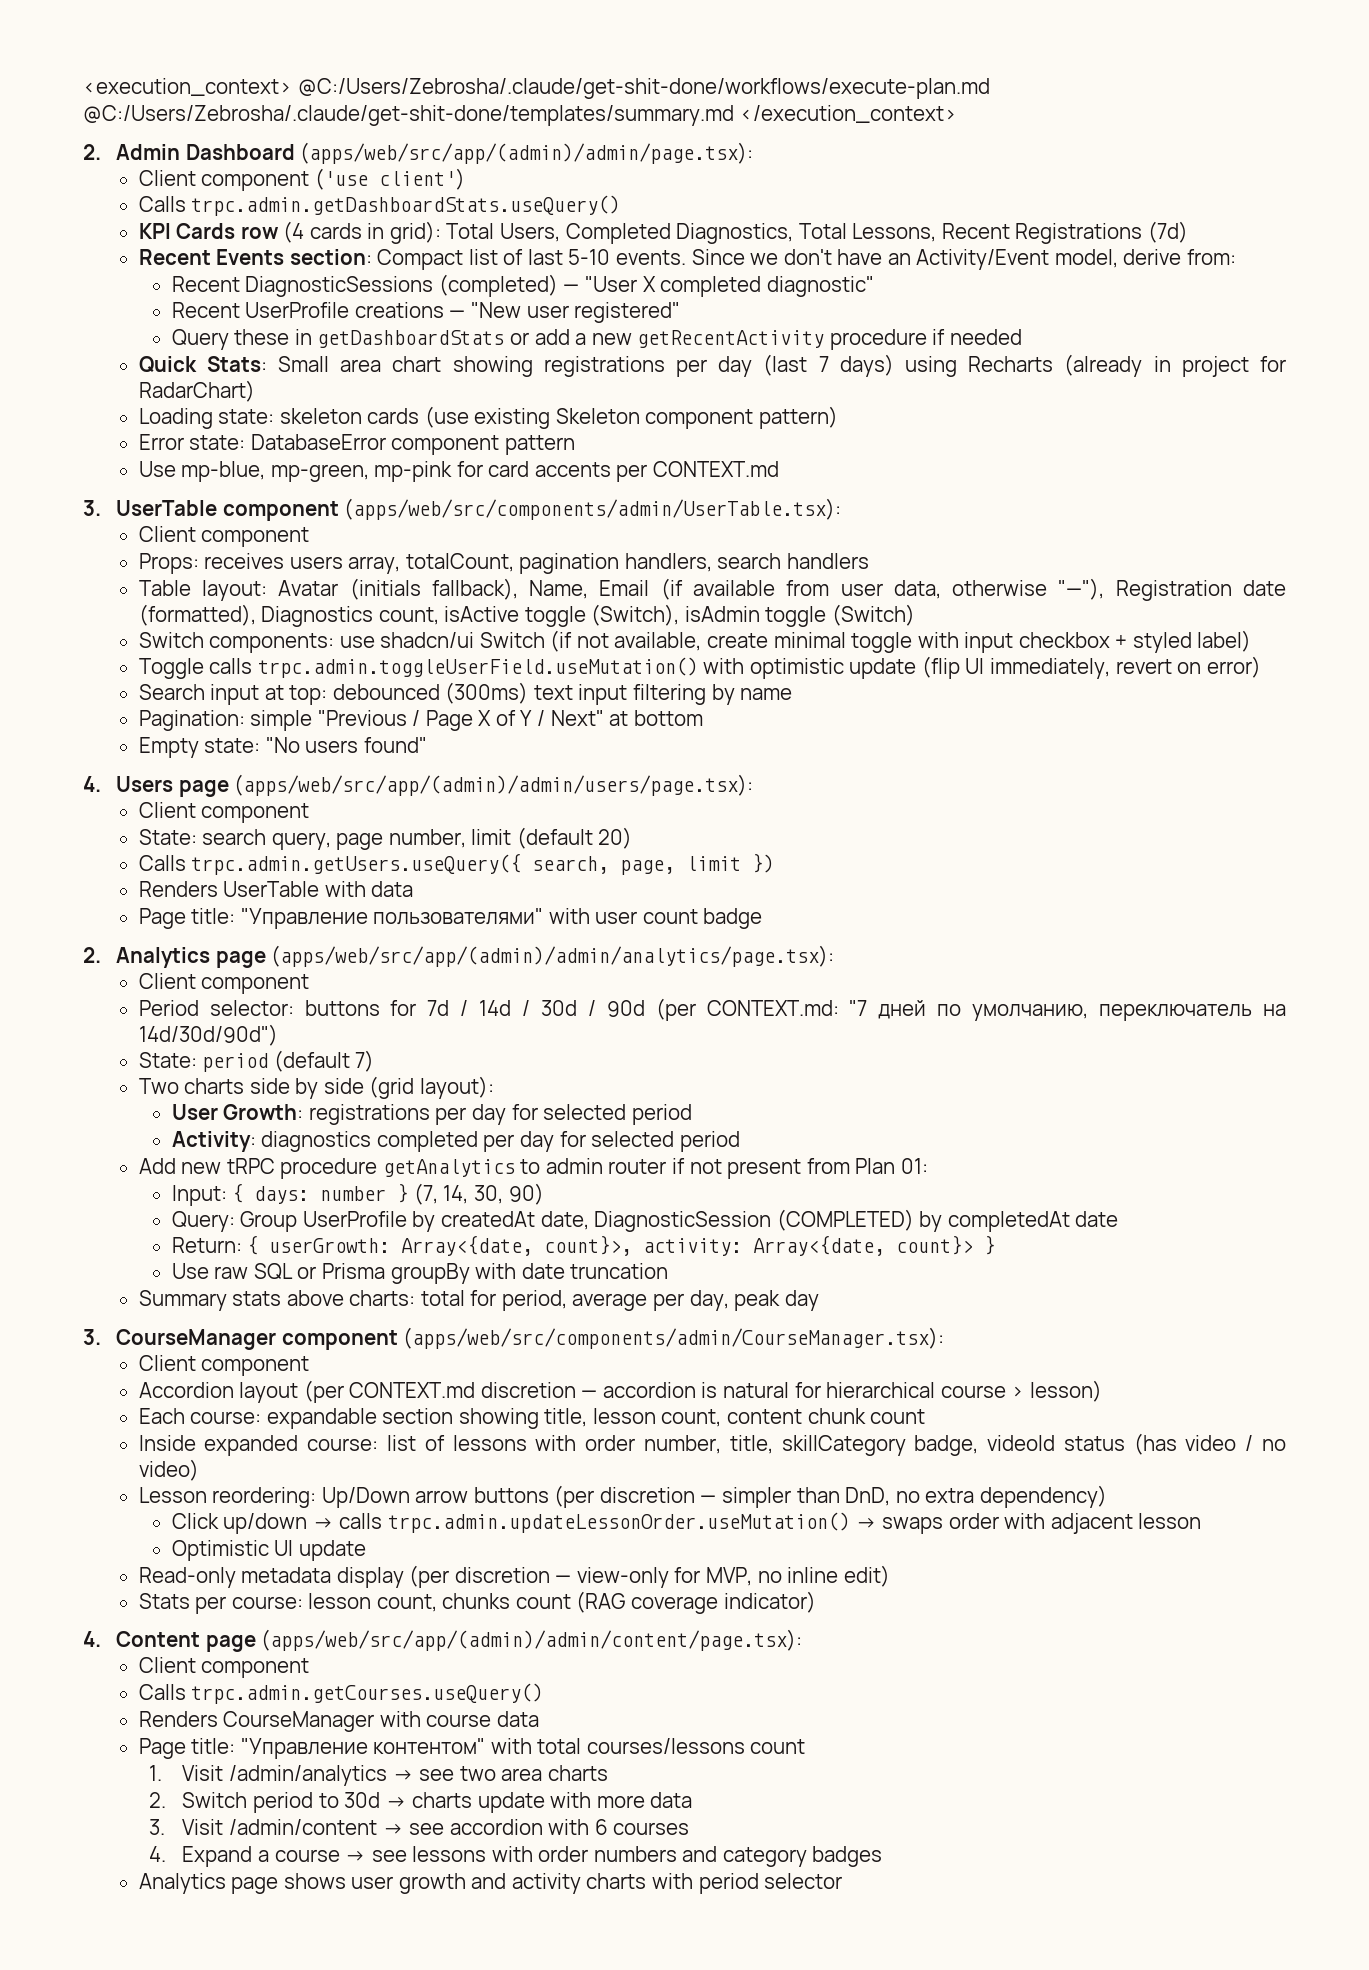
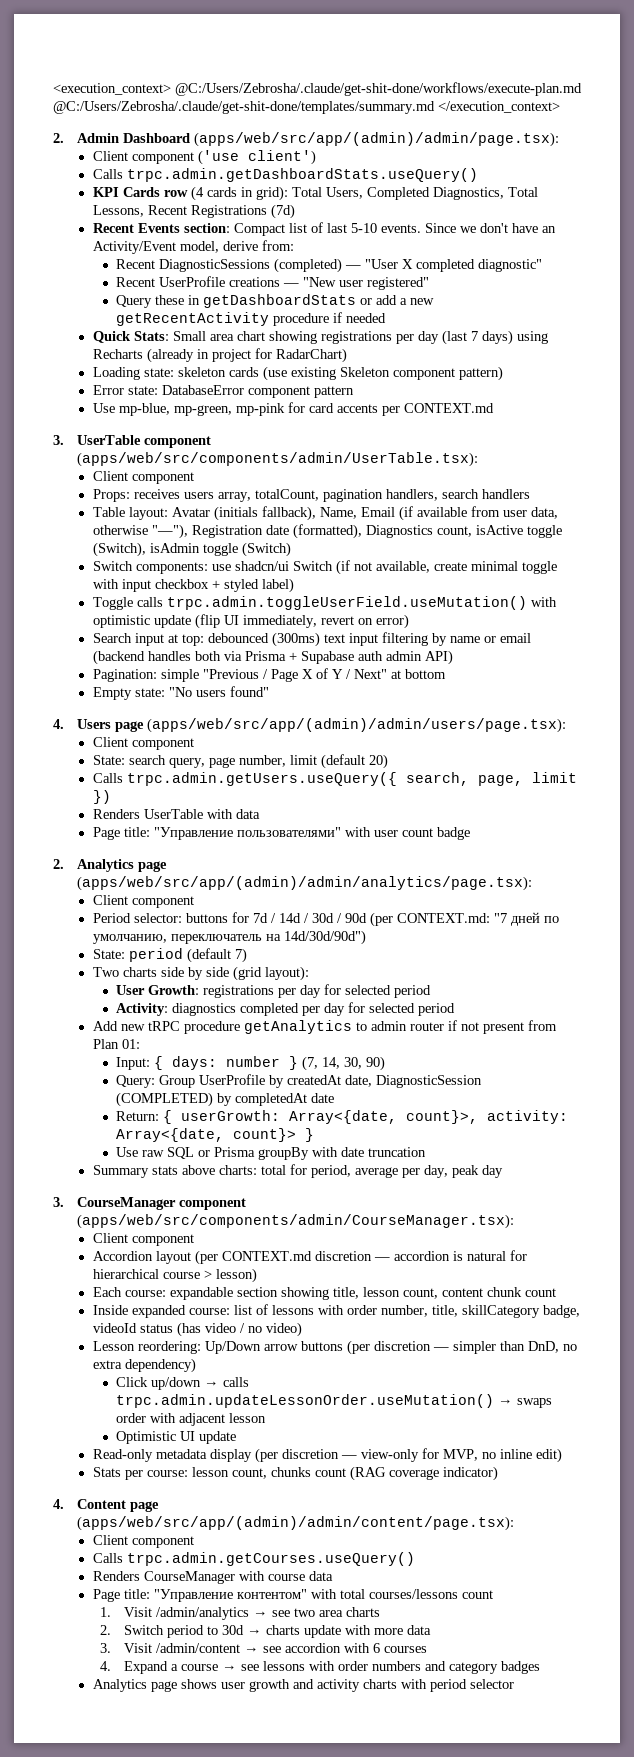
- Search input at top: debounced (300ms) text input filtering by name
+ Search input at top: debounced (300ms) text input filtering by name or email (backend handles both via Prisma + Supabase auth admin API)

